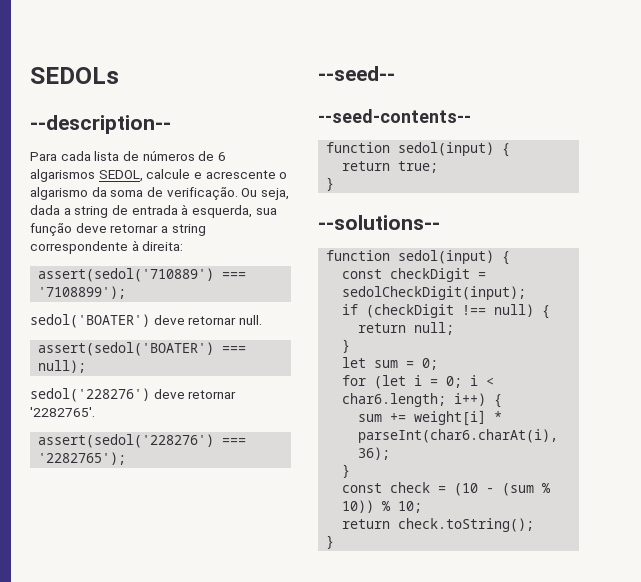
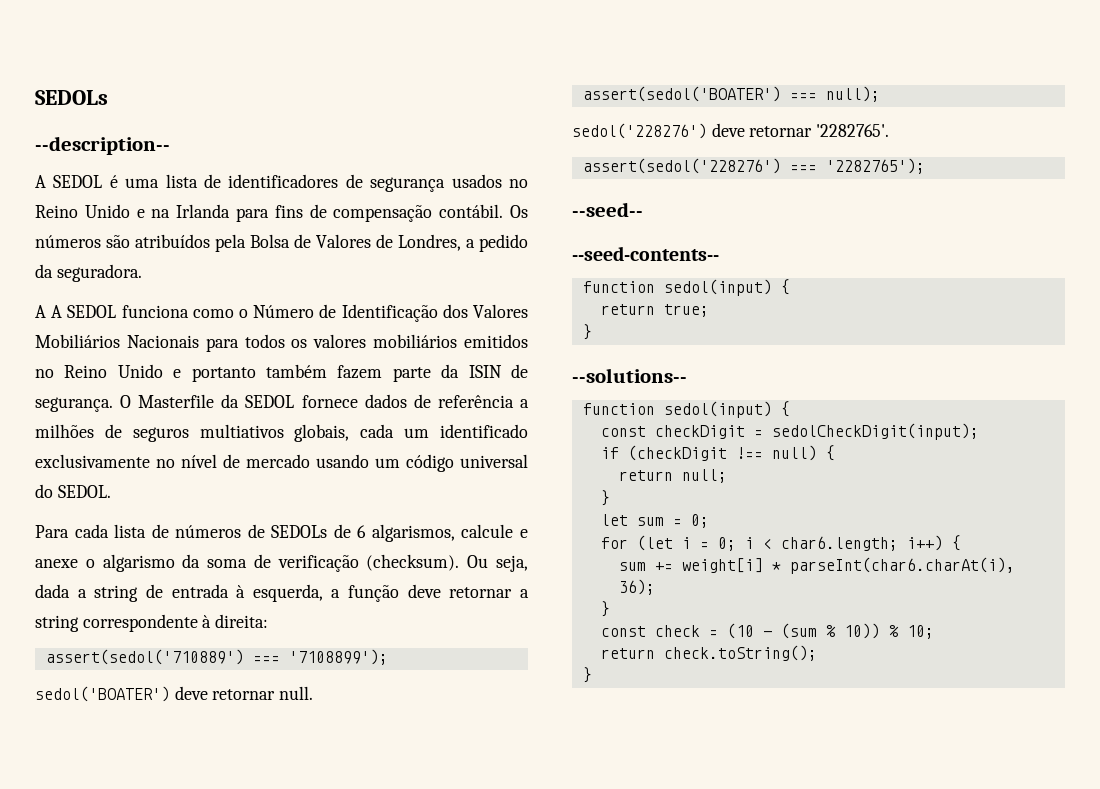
+ A SEDOL é uma lista de identificadores de segurança usados no Reino Unido e na Irlanda para fins de compensação contábil. Os números são atribuídos pela Bolsa de Valores de Londres, a pedido da seguradora.
+ A A SEDOL funciona como o Número de Identificação dos Valores Mobiliários Nacionais para todos os valores mobiliários emitidos no Reino Unido e portanto também fazem parte da ISIN de segurança. O Masterfile da SEDOL fornece dados de referência a milhões de seguros multiativos globais, cada um identificado exclusivamente no nível de mercado usando um código universal do SEDOL.
- Para cada lista de números de 6 algarismos SEDOL, calcule e acrescente o algarismo da soma de verificação.
+ Para cada lista de números de SEDOLs de 6 algarismos, calcule e anexe o algarismo da soma de verificação (checksum).
- Ou seja, dada a string de entrada à esquerda, sua função deve retornar a string correspondente à direita:
+ Ou seja, dada a string de entrada à esquerda, a função deve retornar a string correspondente à direita:

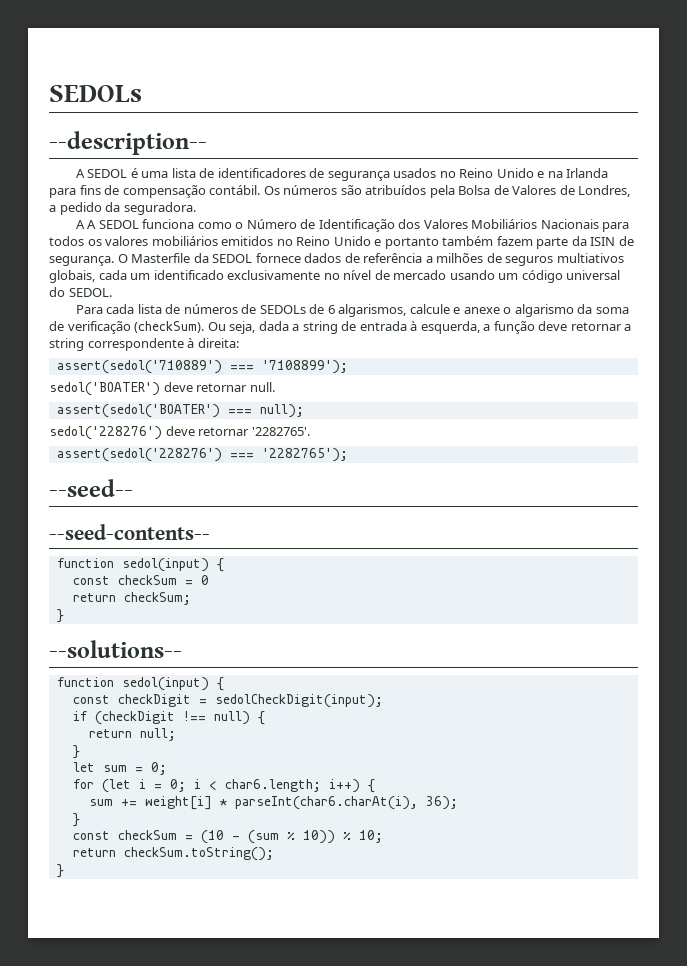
- Para cada lista de números de SEDOLs de 6 algarismos, calcule e anexe o algarismo da soma de verificação (checksum).
+ Para cada lista de números de SEDOLs de 6 algarismos, calcule e anexe o algarismo da soma de verificação (checkSum).
- return true;
+ const checkSum = 0
+ return checkSum;
- const check = (10 - (sum % 10)) % 10;
+ const checkSum = (10 - (sum % 10)) % 10;
- return check.toString();
+ return checkSum.toString();

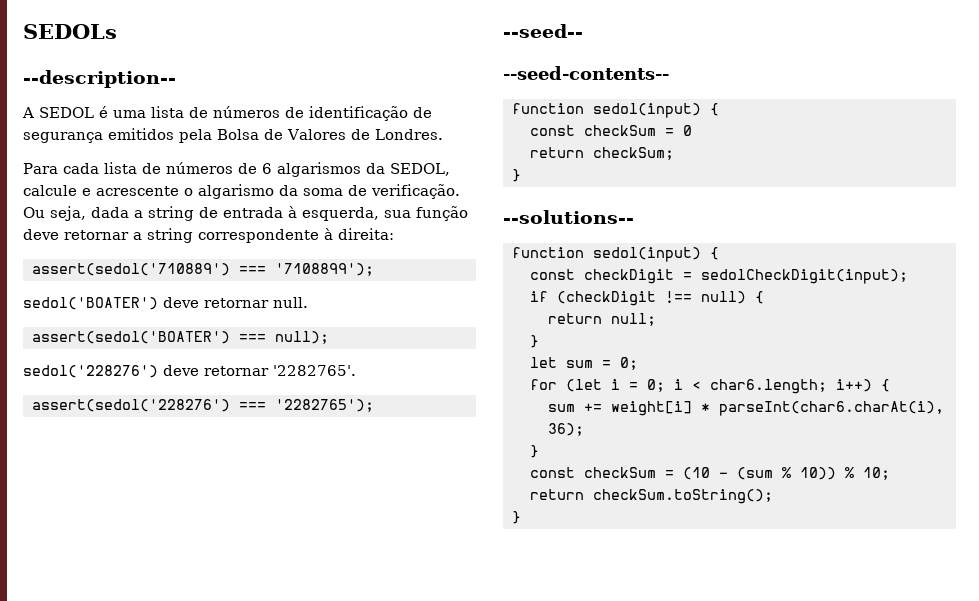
- A SEDOL é uma lista de identificadores de segurança usados no Reino Unido e na Irlanda para fins de compensação contábil. Os números são atribuídos pela Bolsa de Valores de Londres, a pedido da seguradora.
- A A SEDOL funciona como o Número de Identificação dos Valores Mobiliários Nacionais para todos os valores mobiliários emitidos no Reino Unido e portanto também fazem parte da ISIN de segurança. O Masterfile da SEDOL fornece dados de referência a milhões de seguros multiativos globais, cada um identificado exclusivamente no nível de mercado usando um código universal do SEDOL.
+ A SEDOL é uma lista de números de identificação de segurança emitidos pela Bolsa de Valores de Londres.
- Para cada lista de números de SEDOLs de 6 algarismos, calcule e anexe o algarismo da soma de verificação (checkSum).
+ Para cada lista de números de 6 algarismos da SEDOL, calcule e acrescente o algarismo da soma de verificação.
- Ou seja, dada a string de entrada à esquerda, a função deve retornar a string correspondente à direita:
+ Ou seja, dada a string de entrada à esquerda, sua função deve retornar a string correspondente à direita:

